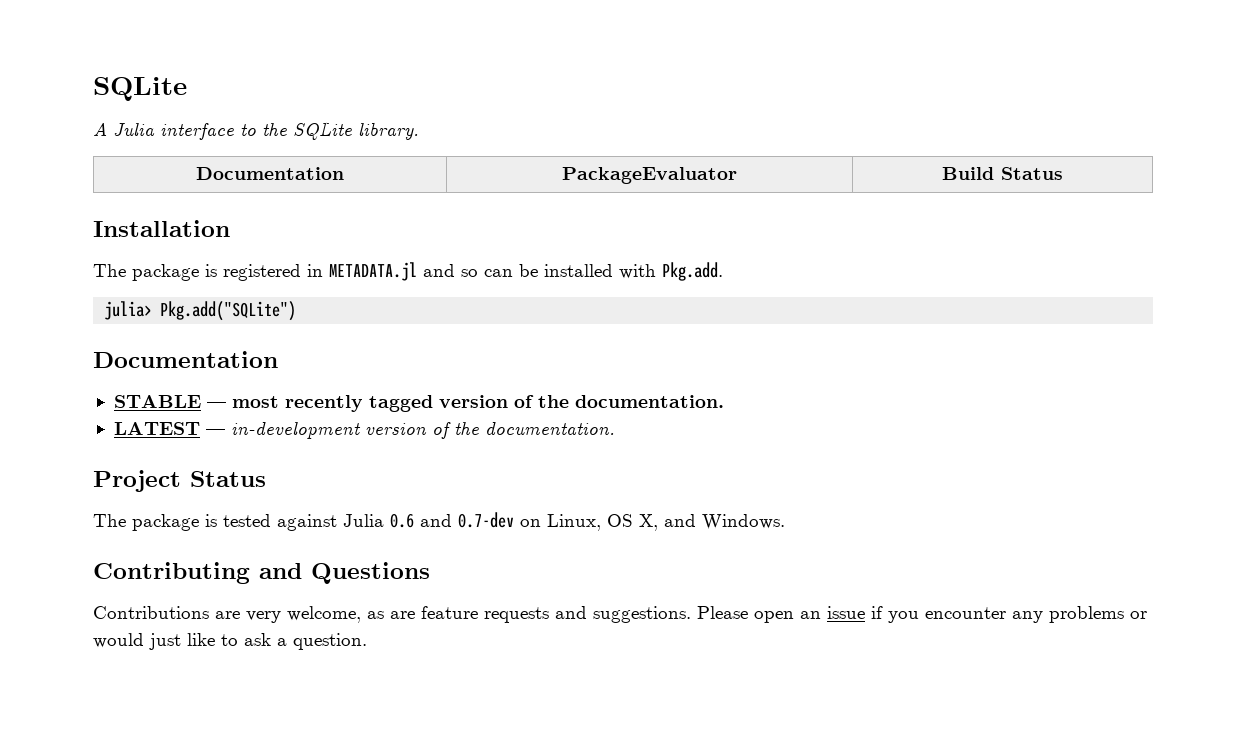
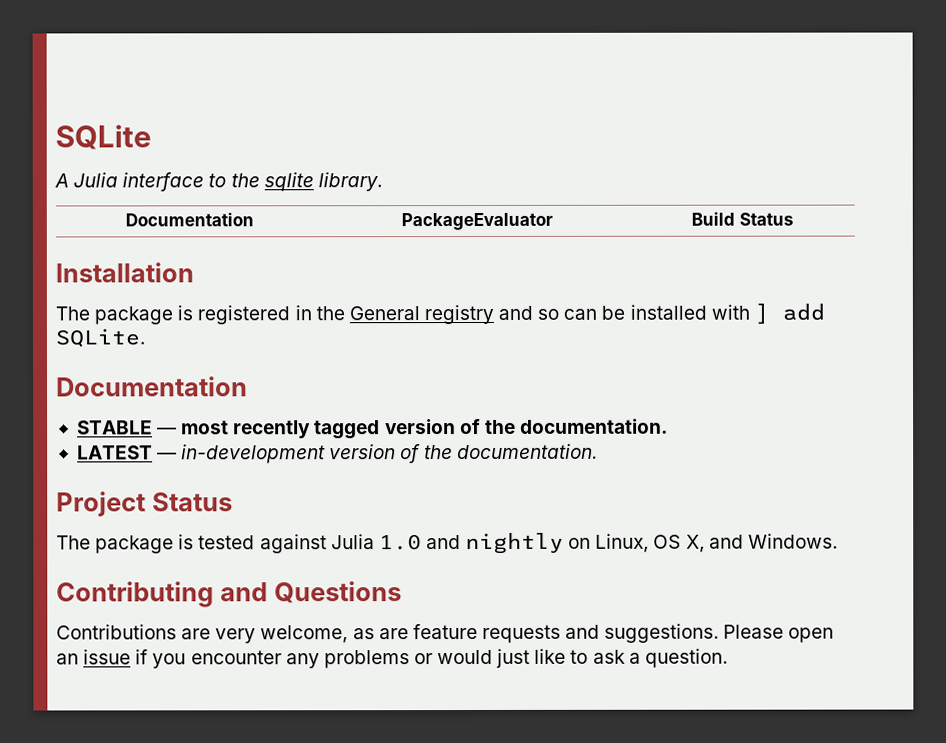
- A Julia interface to the SQLite library.
+ A Julia interface to the sqlite library.
- The package is registered in METADATA.jl and so can be installed with Pkg.add.
- julia> Pkg.add("SQLite")
+ The package is registered in the General registry and so can be installed with ] add SQLite.
- The package is tested against Julia 0.6 and 0.7-dev on Linux, OS X, and Windows.
+ The package is tested against Julia 1.0 and nightly on Linux, OS X, and Windows.

